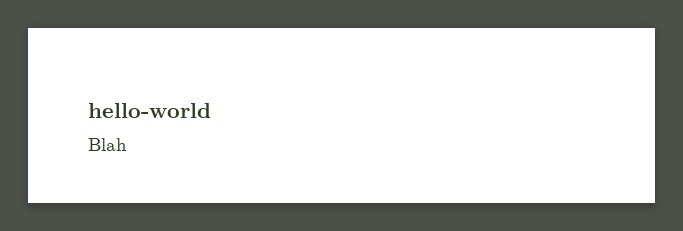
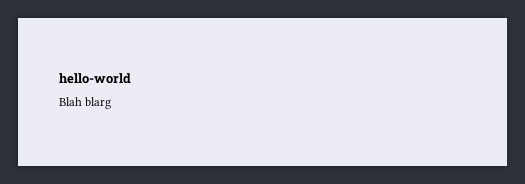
- Blah
+ Blah blarg

